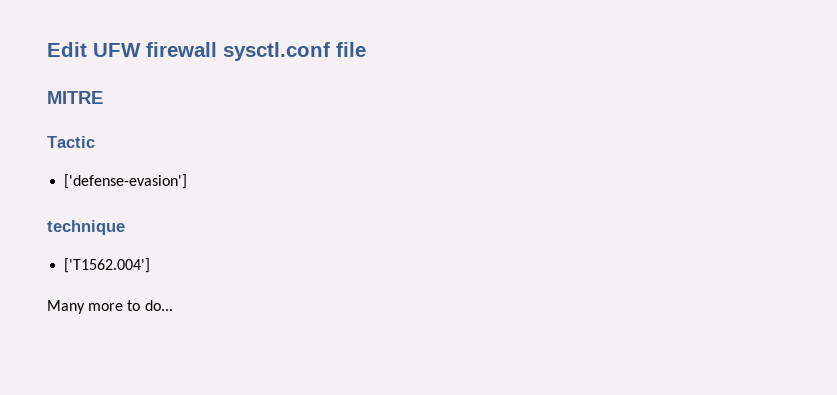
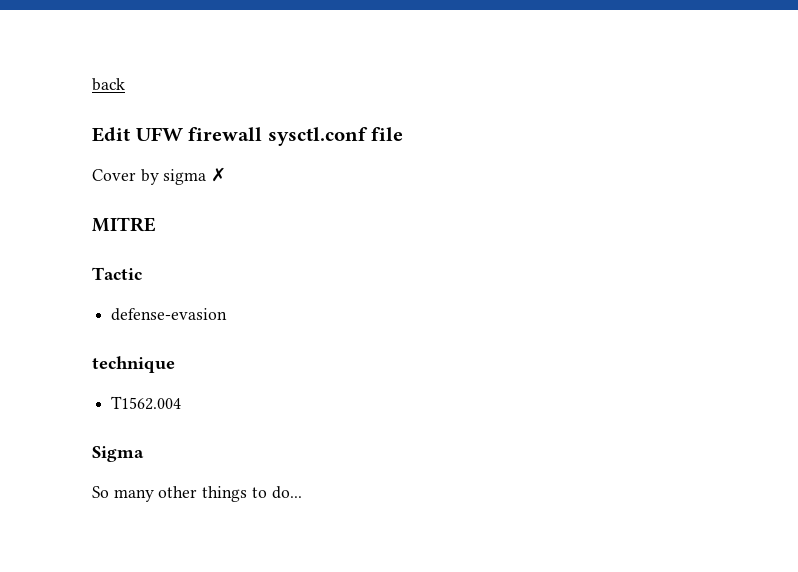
+ back
+ Cover by sigma ✗
- ['defense-evasion']
+ defense-evasion
- ['T1562.004']
- Many more to do...
+ T1562.004
+ Sigma
+ So many other things to do...

